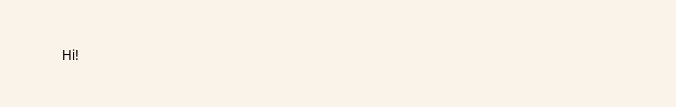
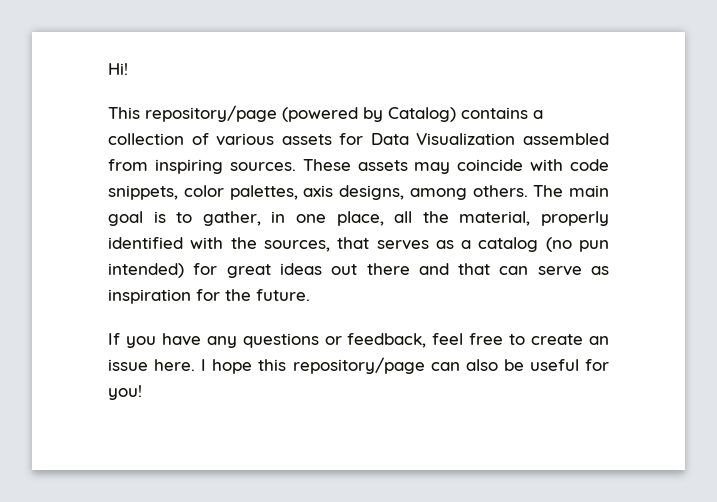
+ This repository/page (powered by Catalog) contains a collection of various assets for Data Visualization assembled from inspiring sources. These assets may coincide with code snippets, color palettes, axis designs, among others. The main goal is to gather, in one place, all the material, properly identified with the sources, that serves as a catalog (no pun intended) for great ideas out there and that can serve as inspiration for the future.
+ If you have any questions or feedback, feel free to create an issue here. I hope this repository/page can also be useful for you!

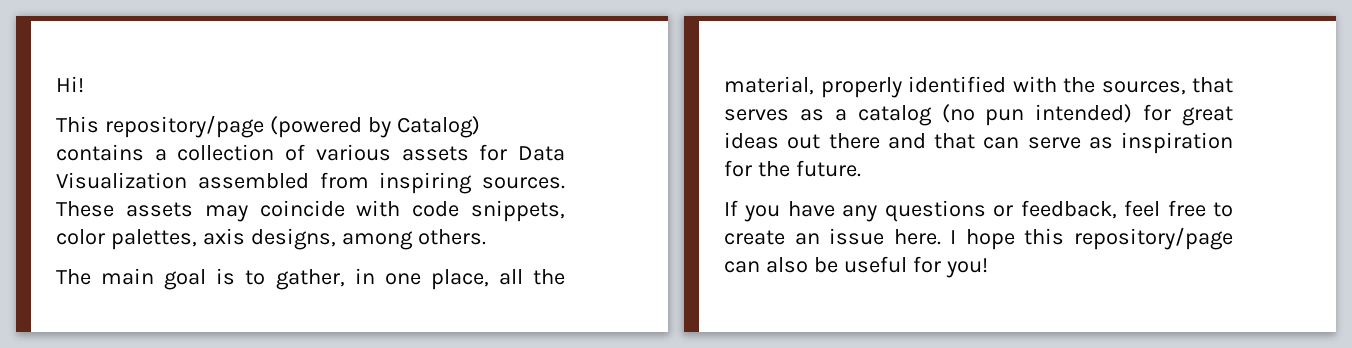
- These assets may coincide with code snippets, color palettes, axis designs, among others. The main goal is to gather, in one place, all the material, properly identified with the sources, that serves as a catalog (no pun intended) for great ideas out there and that can serve as inspiration for the future.
+ These assets may coincide with code snippets, color palettes, axis designs, among others.
+ The main goal is to gather, in one place, all the material, properly identified with the sources, that serves as a catalog (no pun intended) for great ideas out there and that can serve as inspiration for the future.

